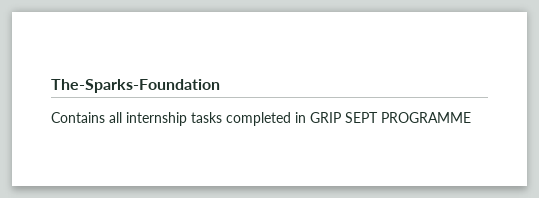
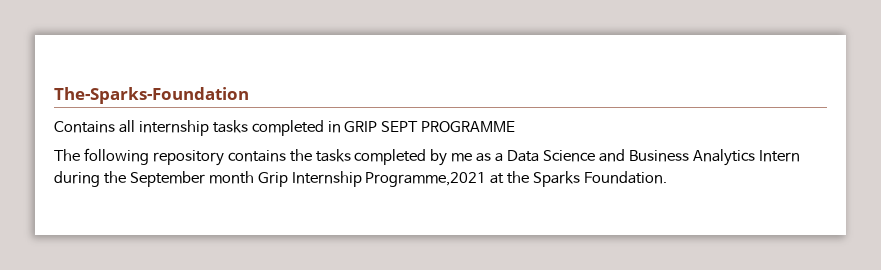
+ The following repository contains the tasks completed by me as a Data Science and Business Analytics Intern during the September month Grip Internship Programme,2021 at the Sparks Foundation.

